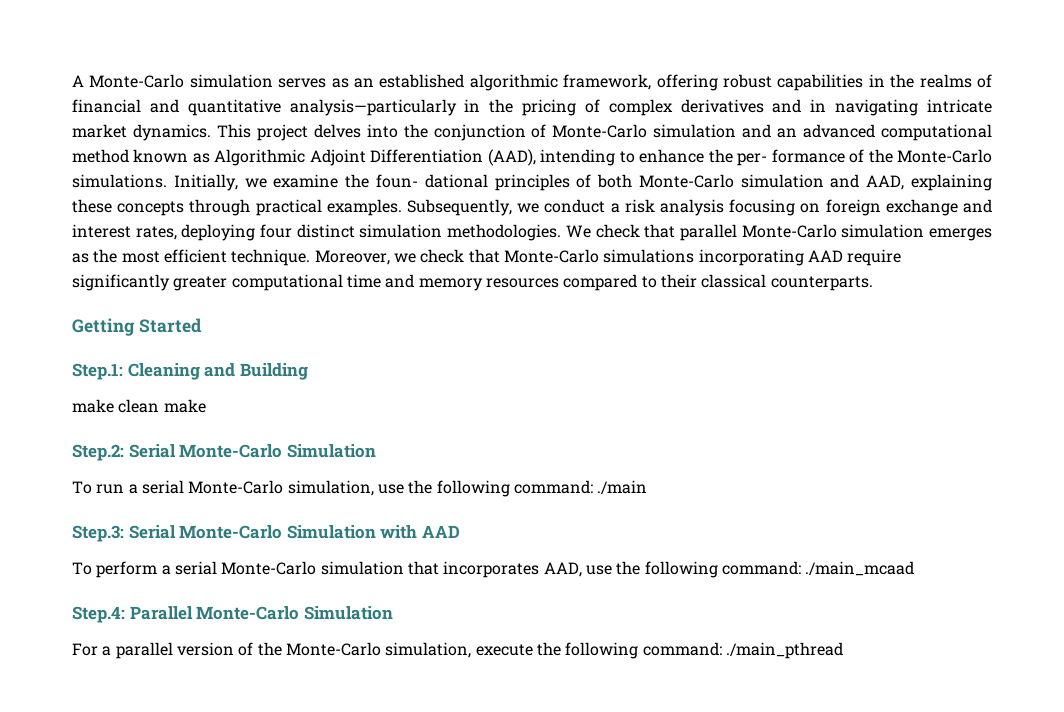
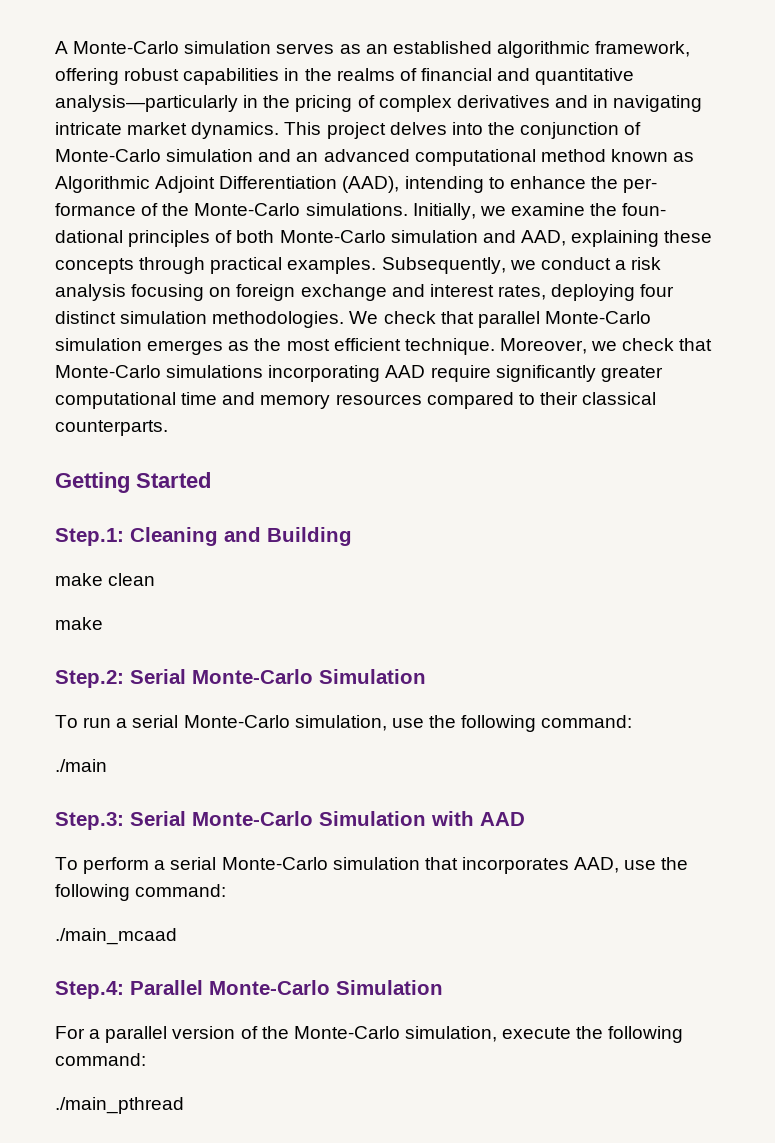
- make clean make
+ make clean
+ make
- To run a serial Monte-Carlo simulation, use the following command: ./main
+ To run a serial Monte-Carlo simulation, use the following command:
+ ./main
- To perform a serial Monte-Carlo simulation that incorporates AAD, use the following command: ./main_mcaad
+ To perform a serial Monte-Carlo simulation that incorporates AAD, use the following command:
+ ./main_mcaad
- For a parallel version of the Monte-Carlo simulation, execute the following command: ./main_pthread
+ For a parallel version of the Monte-Carlo simulation, execute the following command:
+ ./main_pthread

